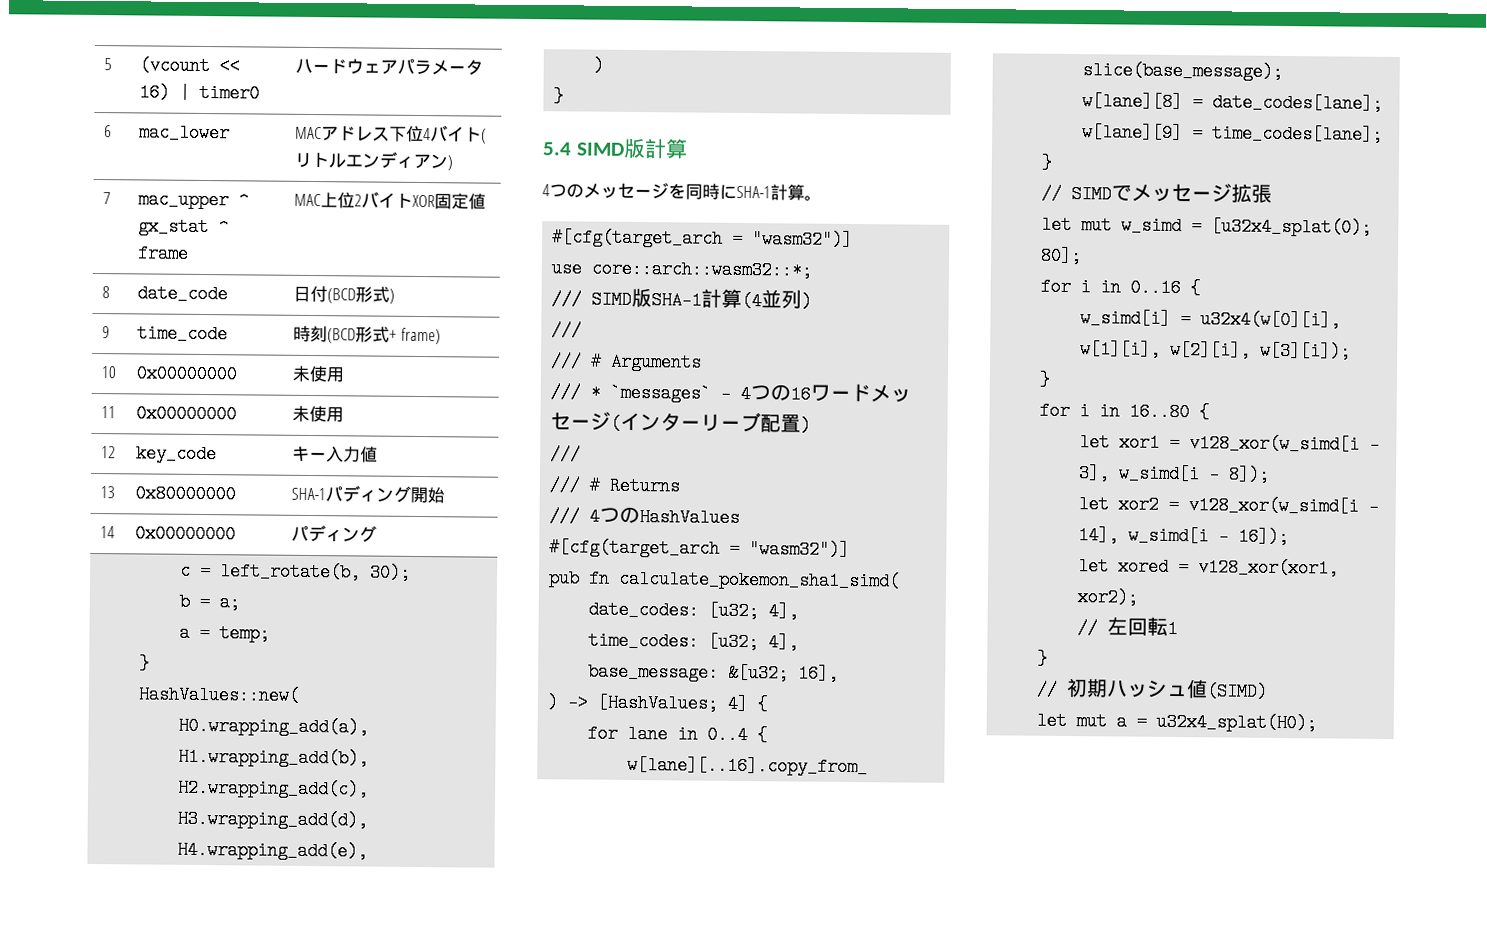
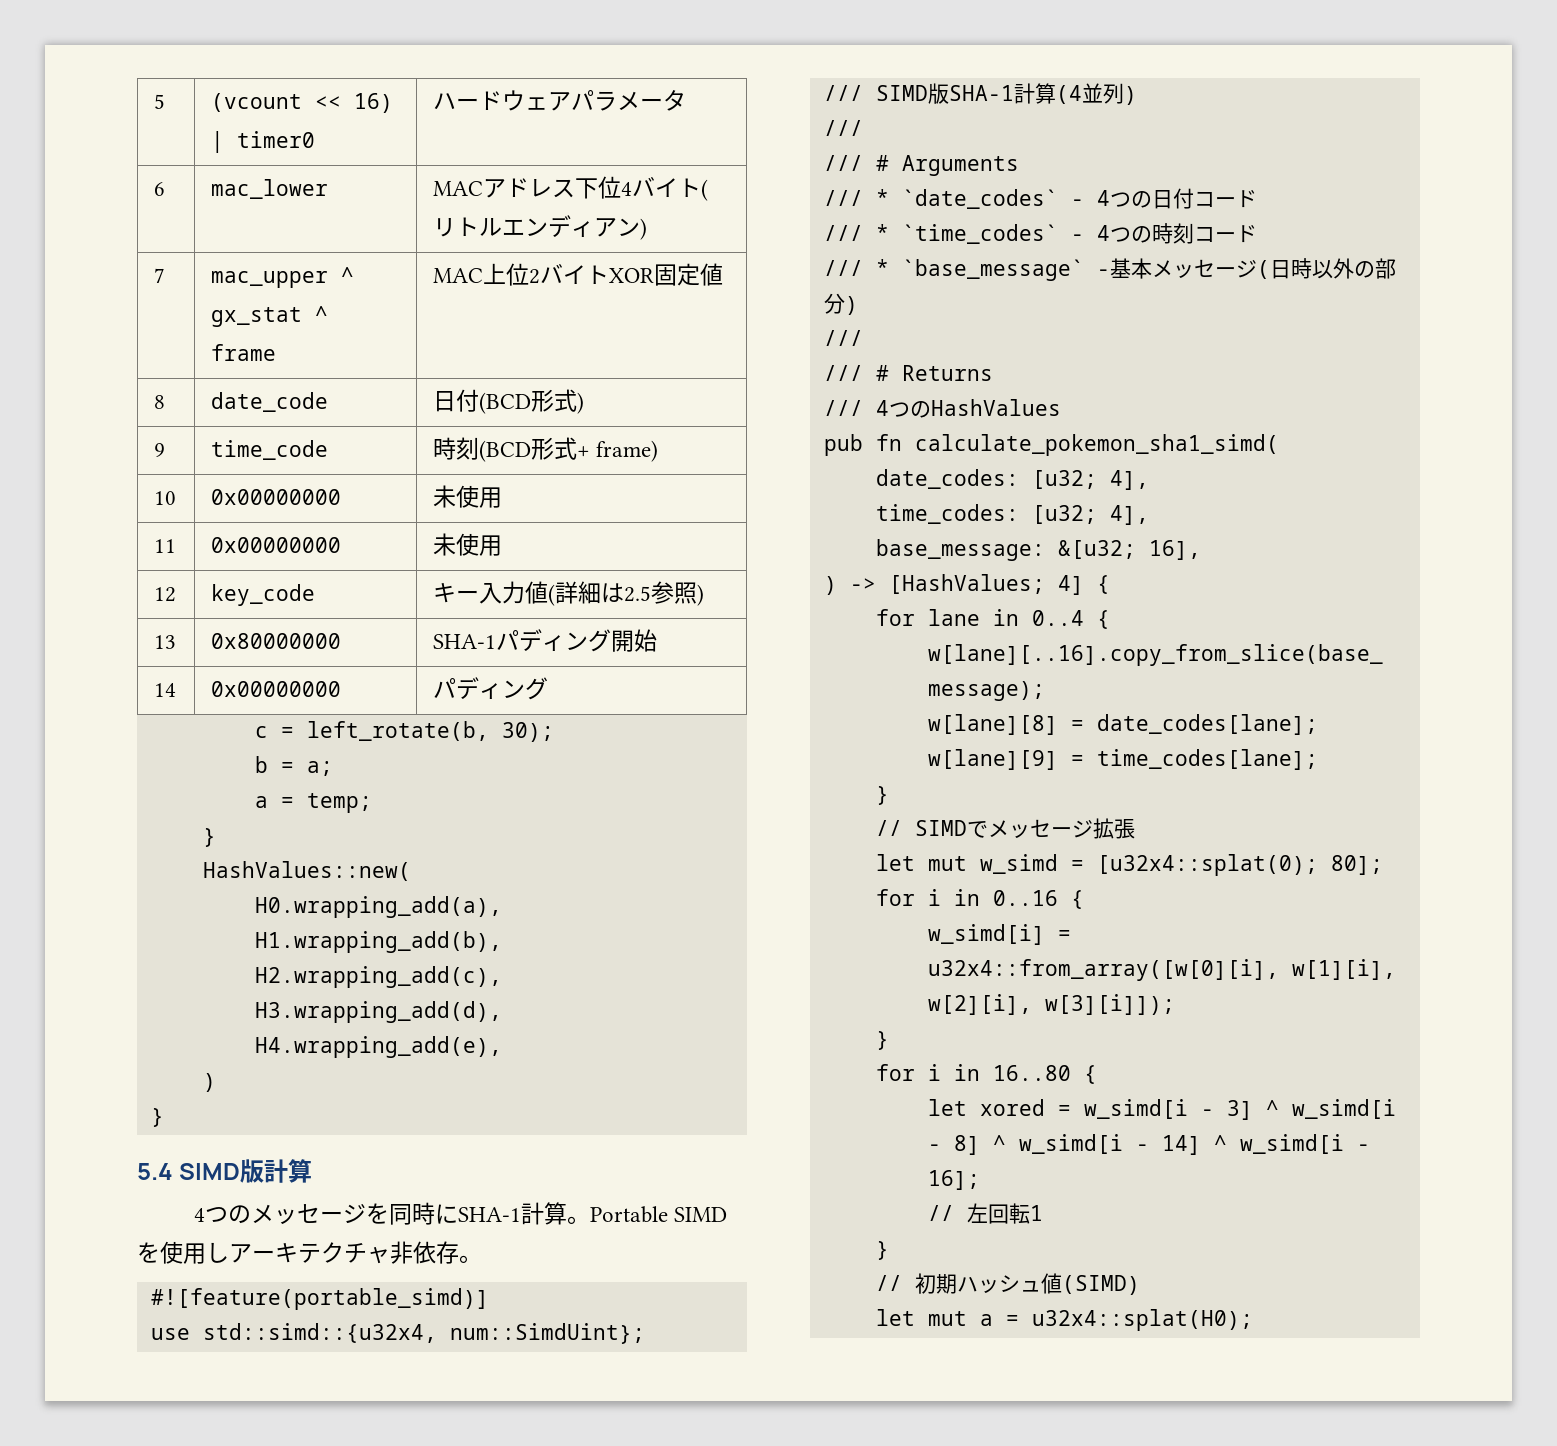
- 12 | key_code | キー入力値
+ 12 | key_code | キー入力値(詳細は2.5参照)
- 4つのメッセージを同時にSHA-1計算。
- #[cfg(target_arch = "wasm32")]
+ 4つのメッセージを同時にSHA-1計算。Portable SIMDを使用しアーキテクチャ非依存。
+ #![feature(portable_simd)]
- use core::arch::wasm32::*;
+ use std::simd::{u32x4, num::SimdUint};
- /// * `messages` - 4つの16ワードメッセージ(インターリーブ配置)
+ /// * `date_codes` - 4つの日付コード
+ /// * `time_codes` - 4つの時刻コード
+ /// * `base_message` -基本メッセージ(日時以外の部分)
  /// 4つのHashValues
- #[cfg(target_arch = "wasm32")]
- let mut w_simd = [u32x4_splat(0); 80];
+ let mut w_simd = [u32x4::splat(0); 80];
- w_simd[i] = u32x4(w[0][i], w[1][i], w[2][i], w[3][i]);
+ w_simd[i] = u32x4::from_array([w[0][i], w[1][i], w[2][i], w[3][i]]);
- let xor1 = v128_xor(w_simd[i - 3], w_simd[i - 8]);
- let xor2 = v128_xor(w_simd[i - 14], w_simd[i - 16]);
- let xored = v128_xor(xor1, xor2);
+ let xored = w_simd[i - 3] ^ w_simd[i - 8] ^ w_simd[i - 14] ^ w_simd[i - 16];
- let mut a = u32x4_splat(H0);
+ let mut a = u32x4::splat(H0);

